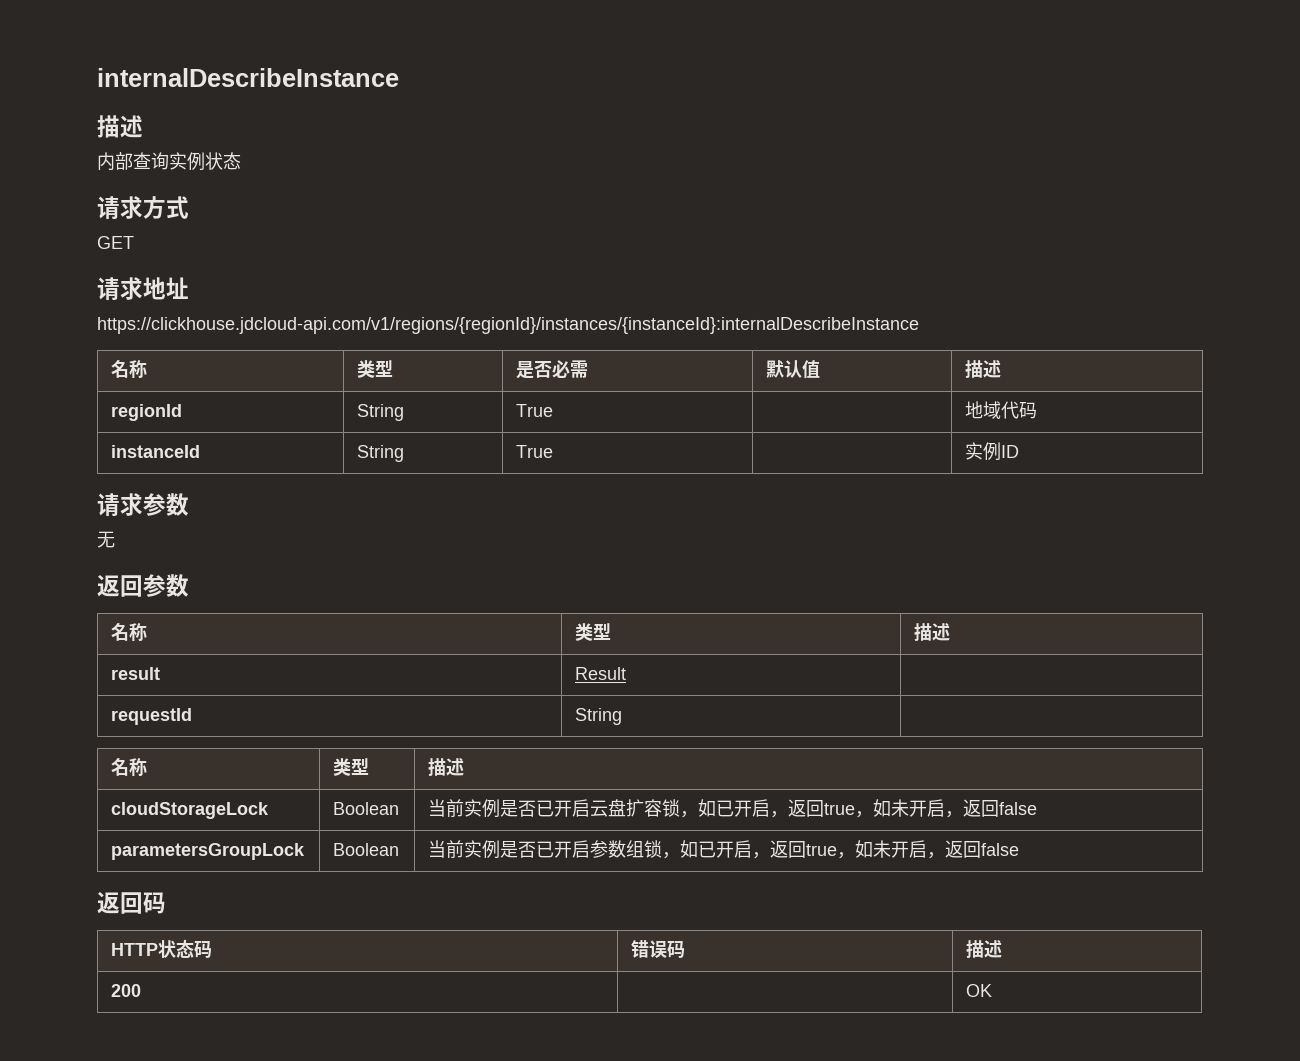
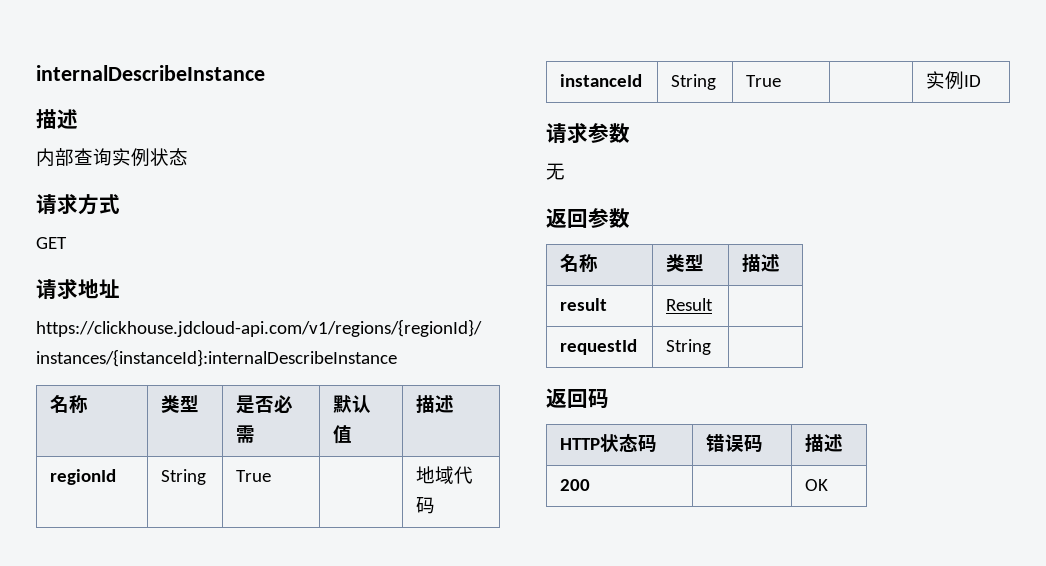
  requestId | String |
- 名称 | 类型 | 描述
- cloudStorageLock | Boolean | 当前实例是否已开启云盘扩容锁，如已开启，返回true，如未开启，返回false
- parametersGroupLock | Boolean | 当前实例是否已开启参数组锁，如已开启，返回true，如未开启，返回false

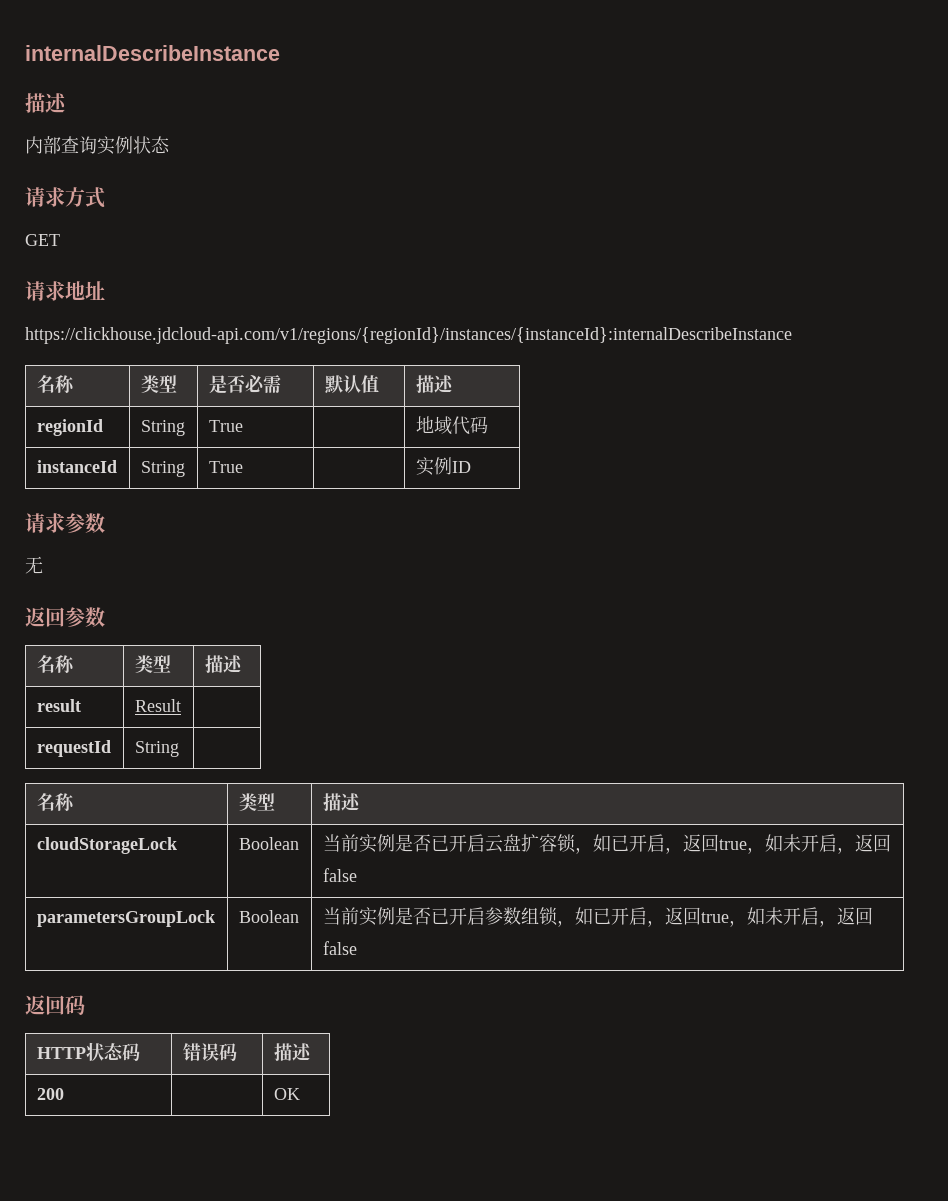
  requestId | String |
+ 名称 | 类型 | 描述
+ cloudStorageLock | Boolean | 当前实例是否已开启云盘扩容锁，如已开启，返回true，如未开启，返回false
+ parametersGroupLock | Boolean | 当前实例是否已开启参数组锁，如已开启，返回true，如未开启，返回false

